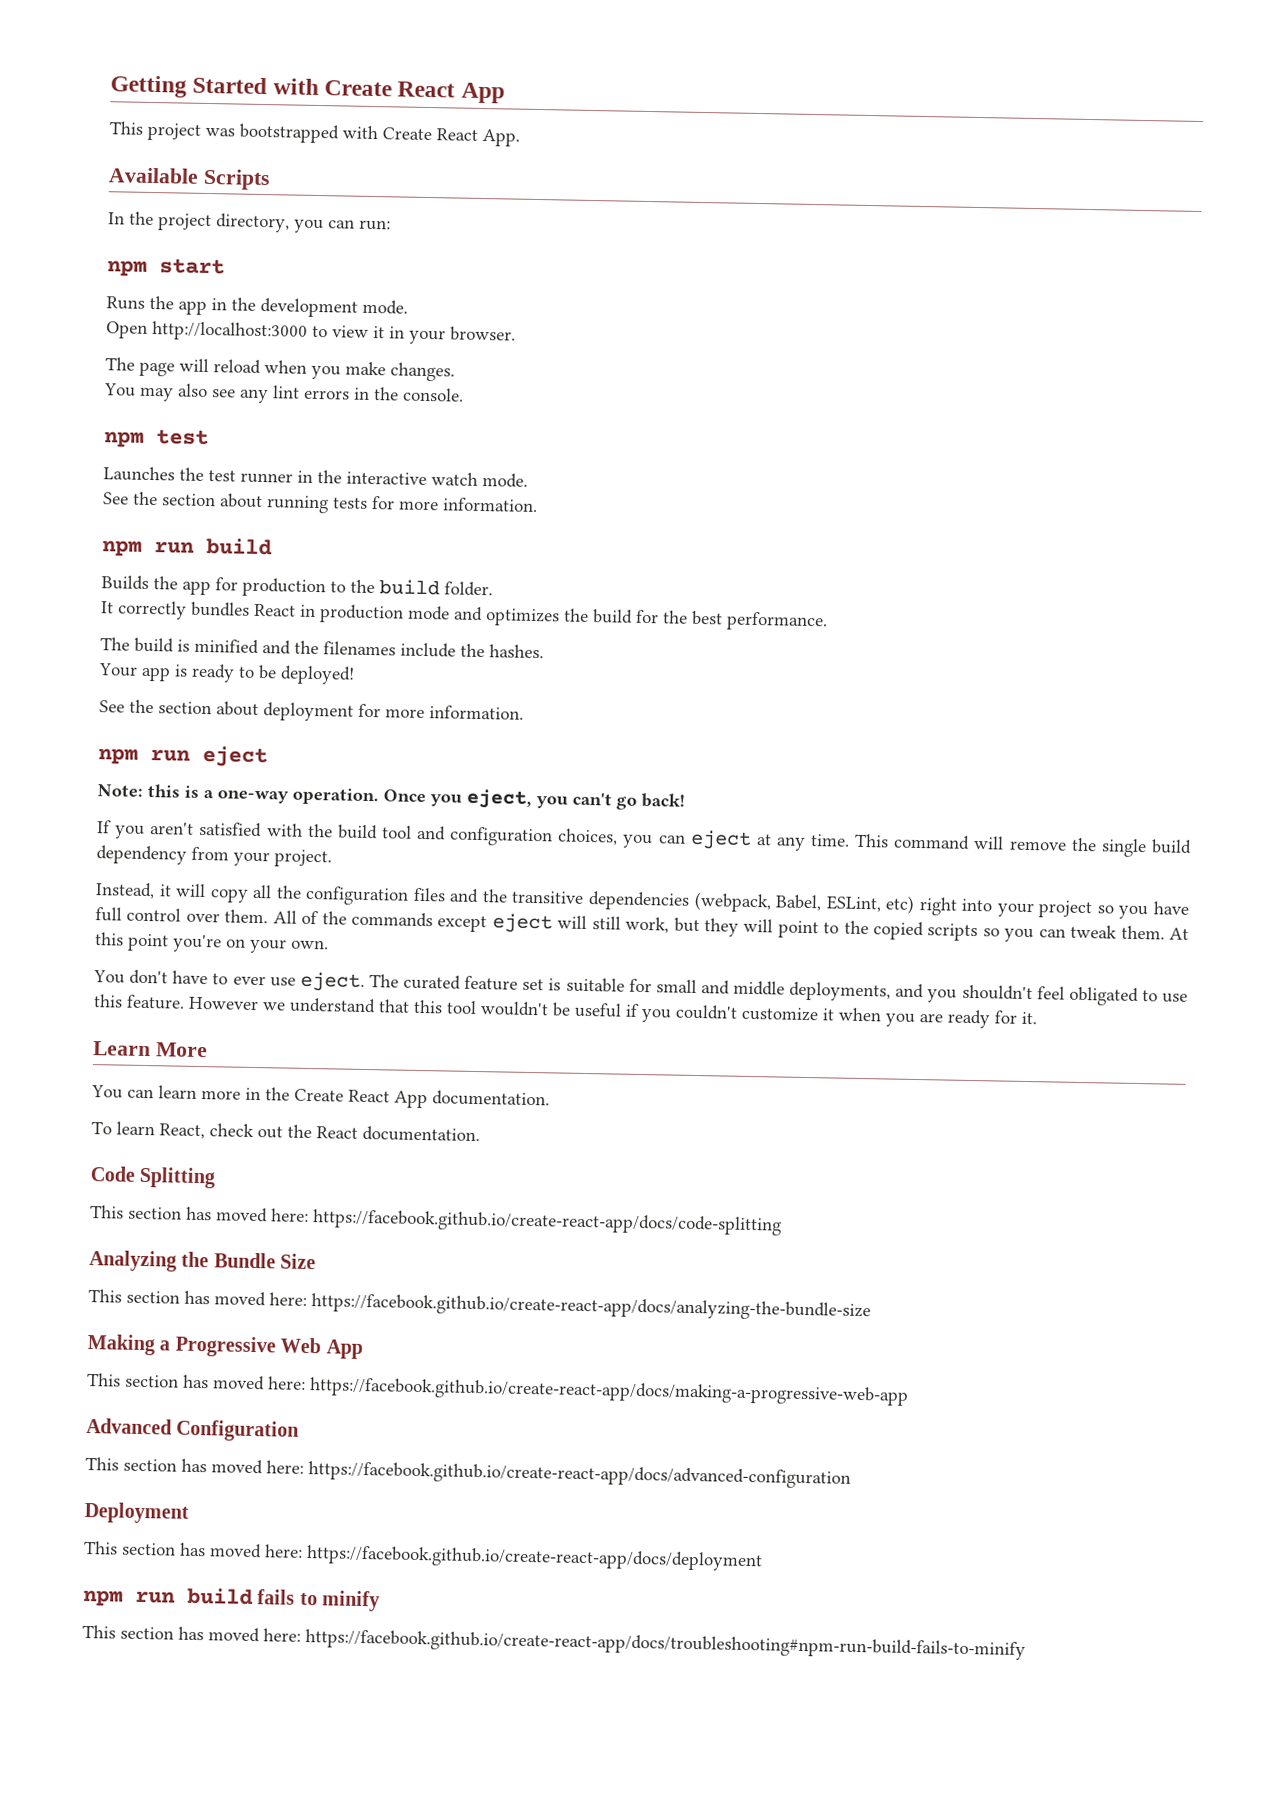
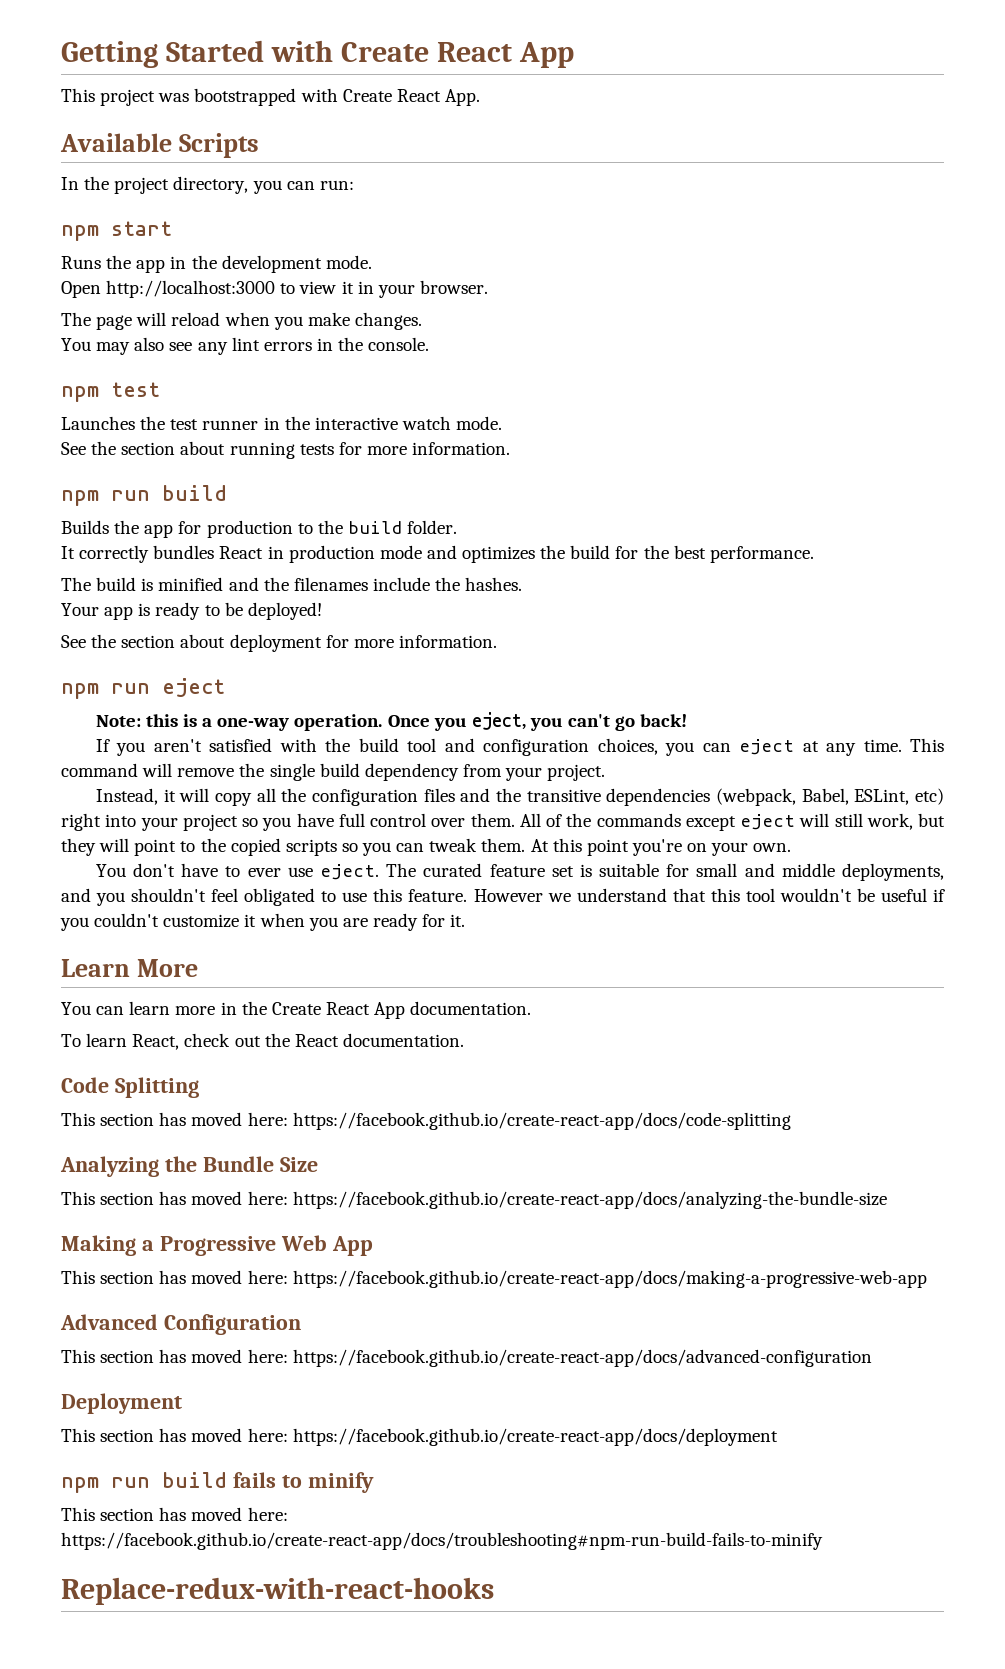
+ Replace-redux-with-react-hooks

